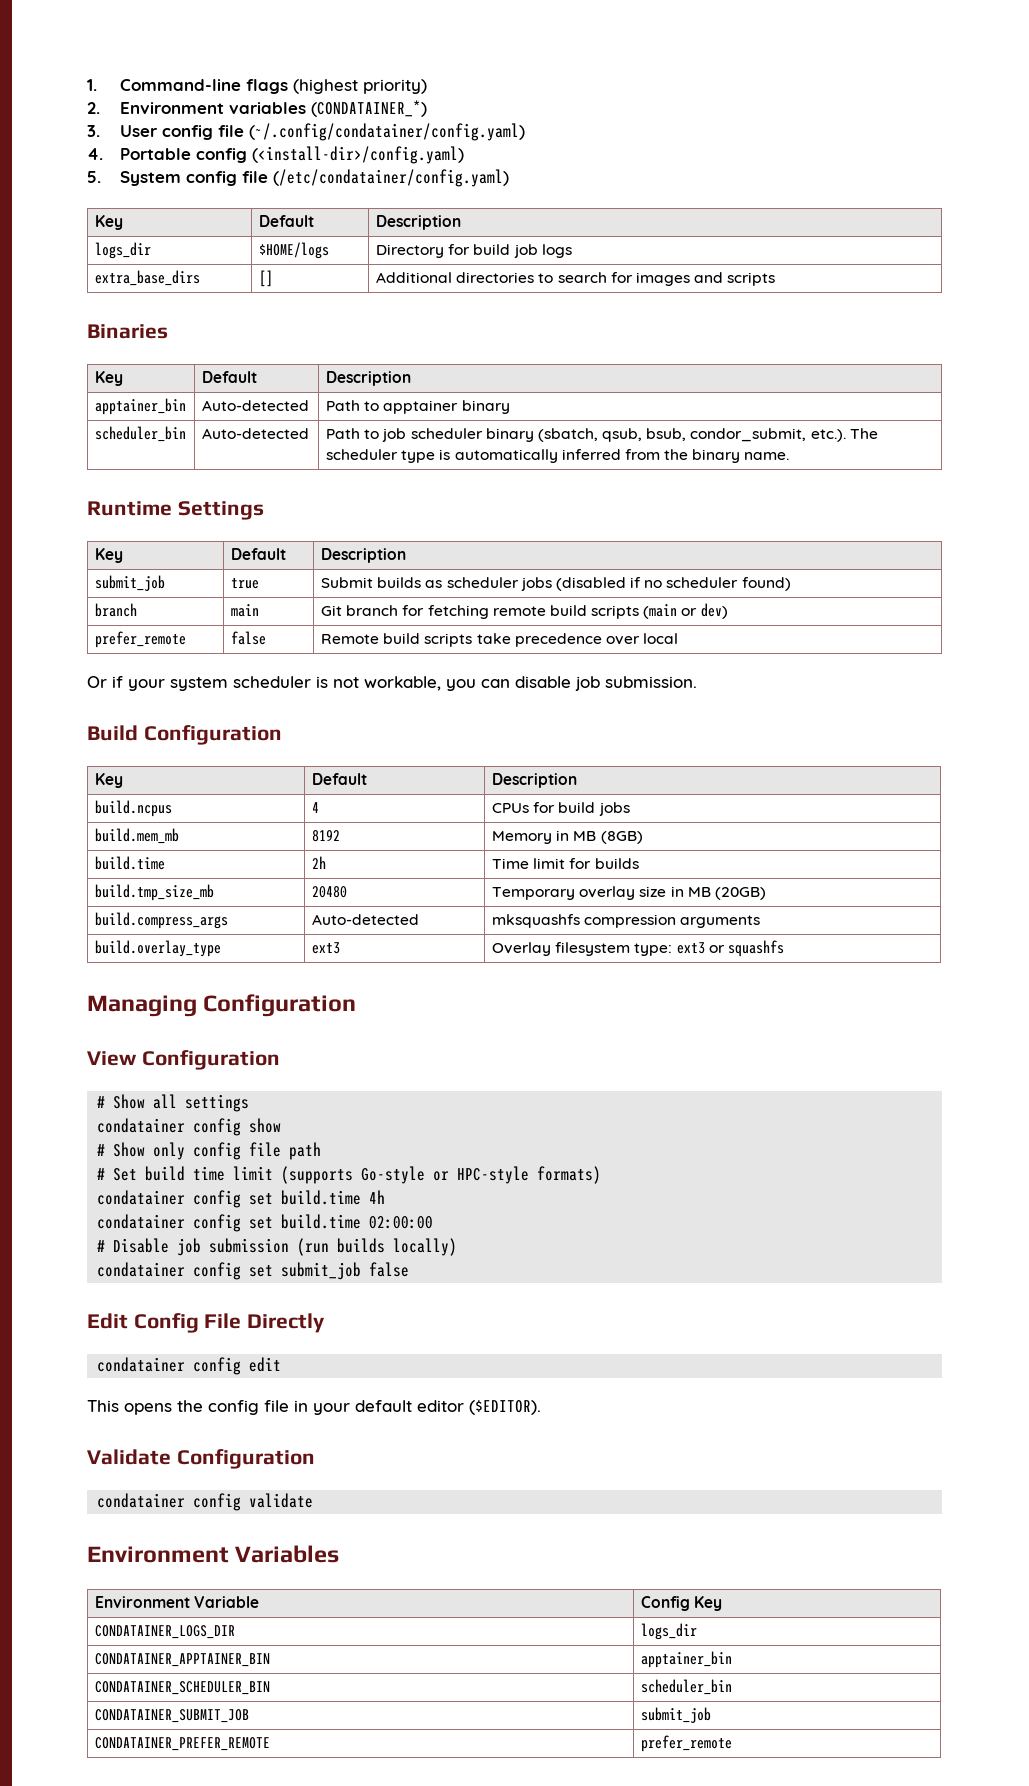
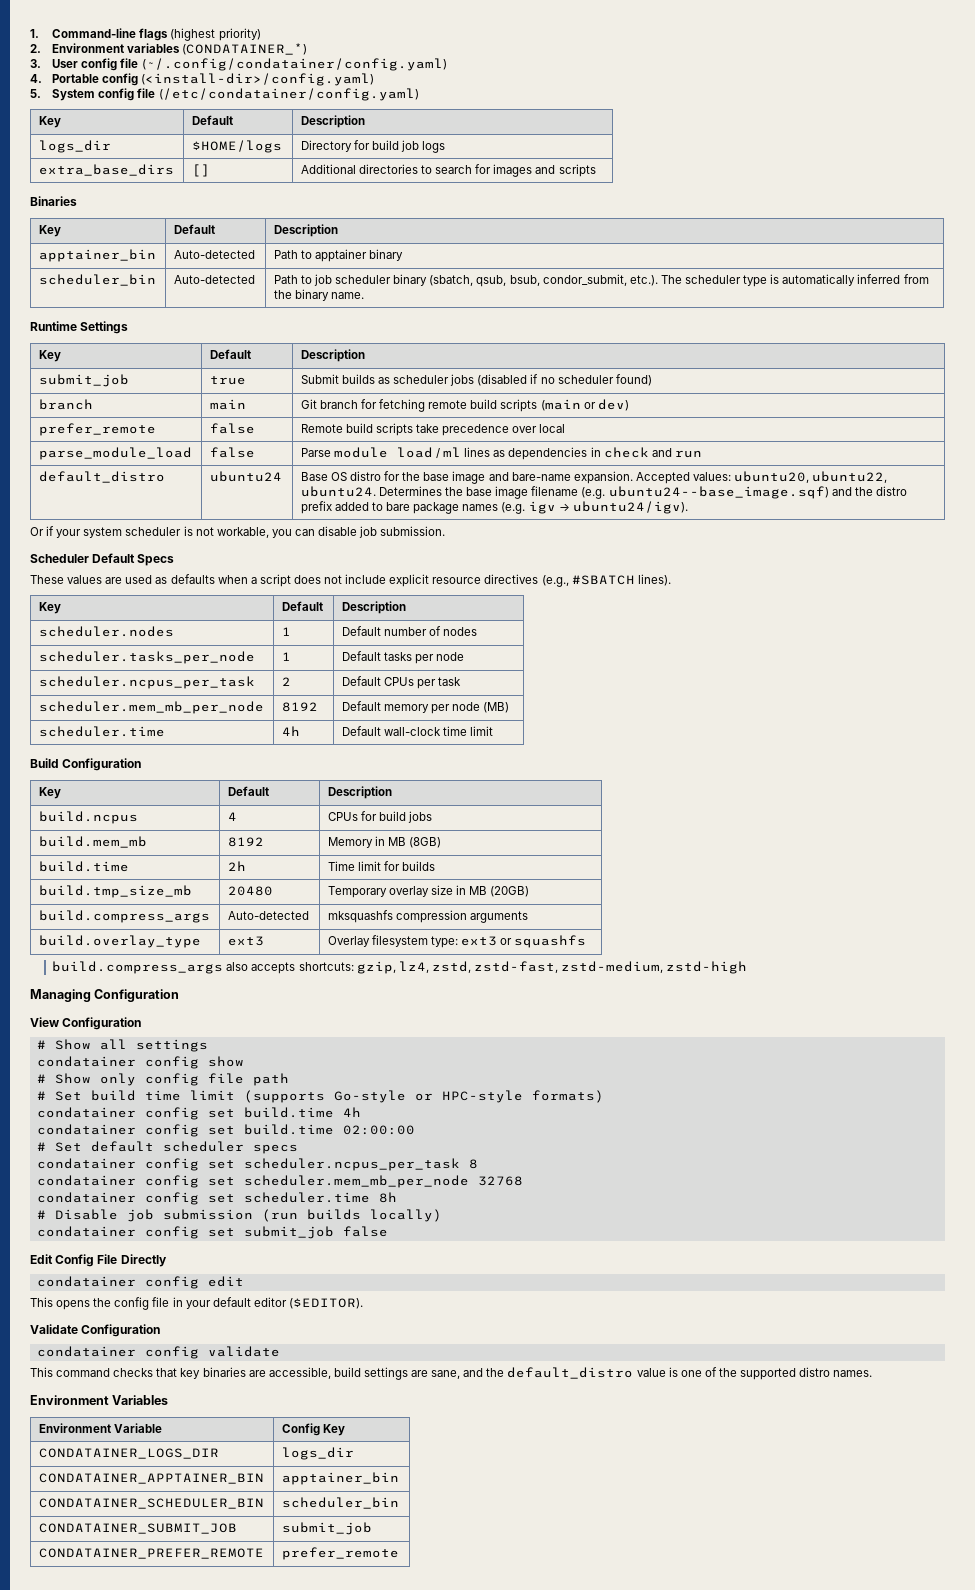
+ parse_module_load | false | Parse module load / ml lines as dependencies in check and run
+ default_distro | ubuntu24 | Base OS distro for the base image and bare-name expansion. Accepted values: ubuntu20, ubuntu22, ubuntu24. Determines the base image filename (e.g. ubuntu24--base_image.sqf) and the distro prefix added to bare package names (e.g. igv → ubuntu24/igv).
+ Scheduler Default Specs
+ These values are used as defaults when a script does not include explicit resource directives (e.g., #SBATCH lines).
+ Key | Default | Description
+ scheduler.nodes | 1 | Default number of nodes
+ scheduler.tasks_per_node | 1 | Default tasks per node
+ scheduler.ncpus_per_task | 2 | Default CPUs per task
+ scheduler.mem_mb_per_node | 8192 | Default memory per node (MB)
+ scheduler.time | 4h | Default wall-clock time limit
+ build.compress_args also accepts shortcuts: gzip, lz4, zstd, zstd-fast, zstd-medium, zstd-high
+ # Set default scheduler specs
+ condatainer config set scheduler.ncpus_per_task 8
+ condatainer config set scheduler.mem_mb_per_node 32768
+ condatainer config set scheduler.time 8h
+ This command checks that key binaries are accessible, build settings are sane, and the default_distro value is one of the supported distro names.

